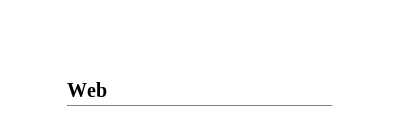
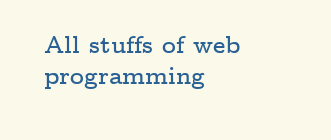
- Web
+ All stuffs of web programming

